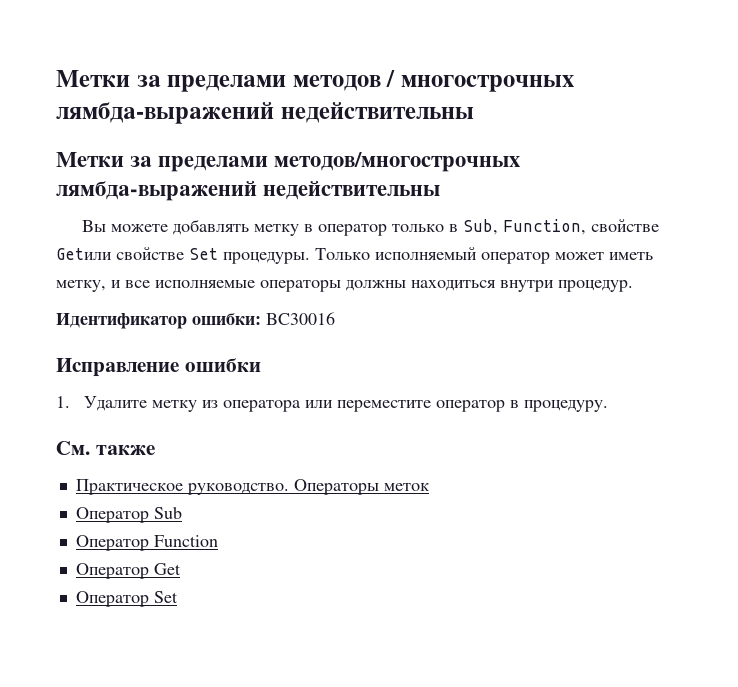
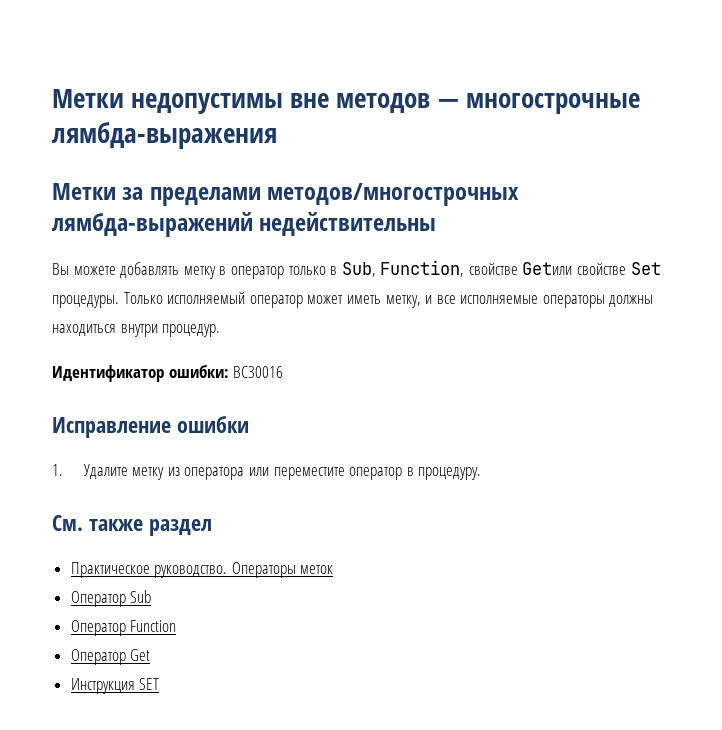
- Метки за пределами методов / многострочных лямбда-выражений недействительны
+ Метки недопустимы вне методов — многострочные лямбда-выражения
- См. также
+ См. также раздел
- Оператор Set
+ Инструкция SET

